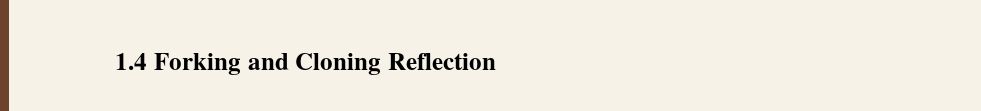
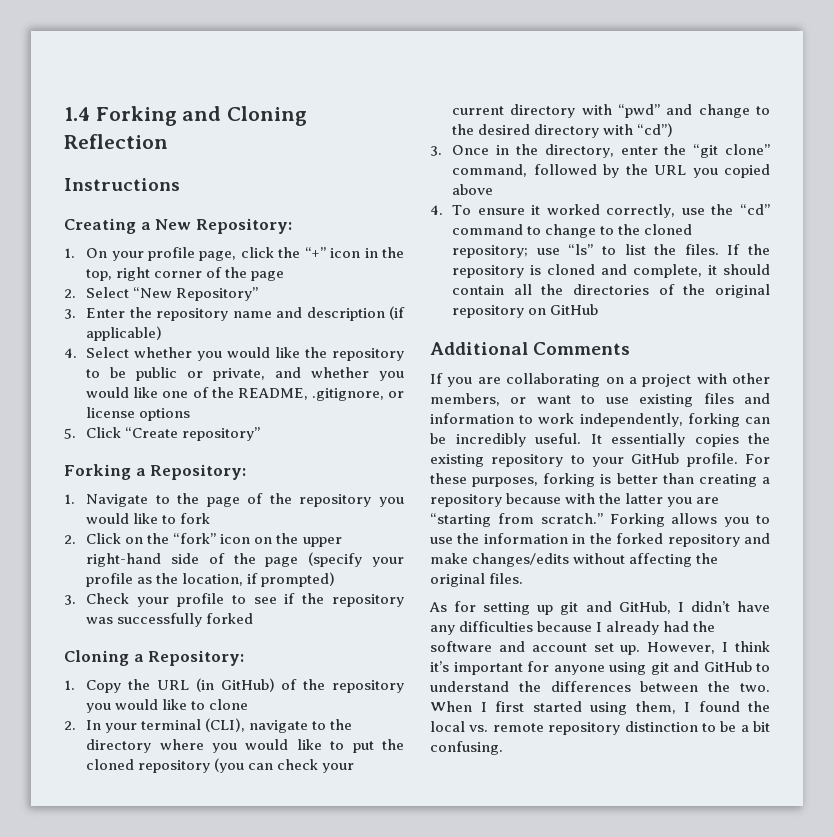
+ Instructions
+ Creating a New Repository:
+ 1. On your profile page, click the “+” icon in the top, right corner of the page
+ 2. Select “New Repository”
+ 3. Enter the repository name and description (if applicable)
+ 4. Select whether you would like the repository to be public or private, and whether you would like one of the README, .gitignore, or license options
+ 5. Click “Create repository”
+ Forking a Repository:
+ 1. Navigate to the page of the repository you would like to fork
+ 2. Click on the “fork” icon on the upper right-hand side of the page (specify your profile as the location, if prompted)
+ 3. Check your profile to see if the repository was successfully forked
+ Cloning a Repository:
+ 1. Copy the URL (in GitHub) of the repository you would like to clone
+ 2. In your terminal (CLI), navigate to the directory where you would like to put the cloned repository (you can check your current directory with “pwd” and change to the desired directory with “cd”)
+ 3. Once in the directory, enter the “git clone” command, followed by the URL you copied above
+ 4. To ensure it worked correctly, use the “cd” command to change to the cloned repository; use “ls” to list the files. If the repository is cloned and complete, it should contain all the directories of the original repository on GitHub
+ Additional Comments
+ If you are collaborating on a project with other members, or want to use existing files and information to work independently, forking can be incredibly useful. It essentially copies the existing repository to your GitHub profile. For these purposes, forking is better than creating a repository because with the latter you are “starting from scratch.” Forking allows you to use the information in the forked repository and make changes/edits without affecting the original files.
+ As for setting up git and GitHub, I didn’t have any difficulties because I already had the software and account set up. However, I think it’s important for anyone using git and GitHub to understand the differences between the two. When I first started using them, I found the local vs. remote repository distinction to be a bit confusing.

